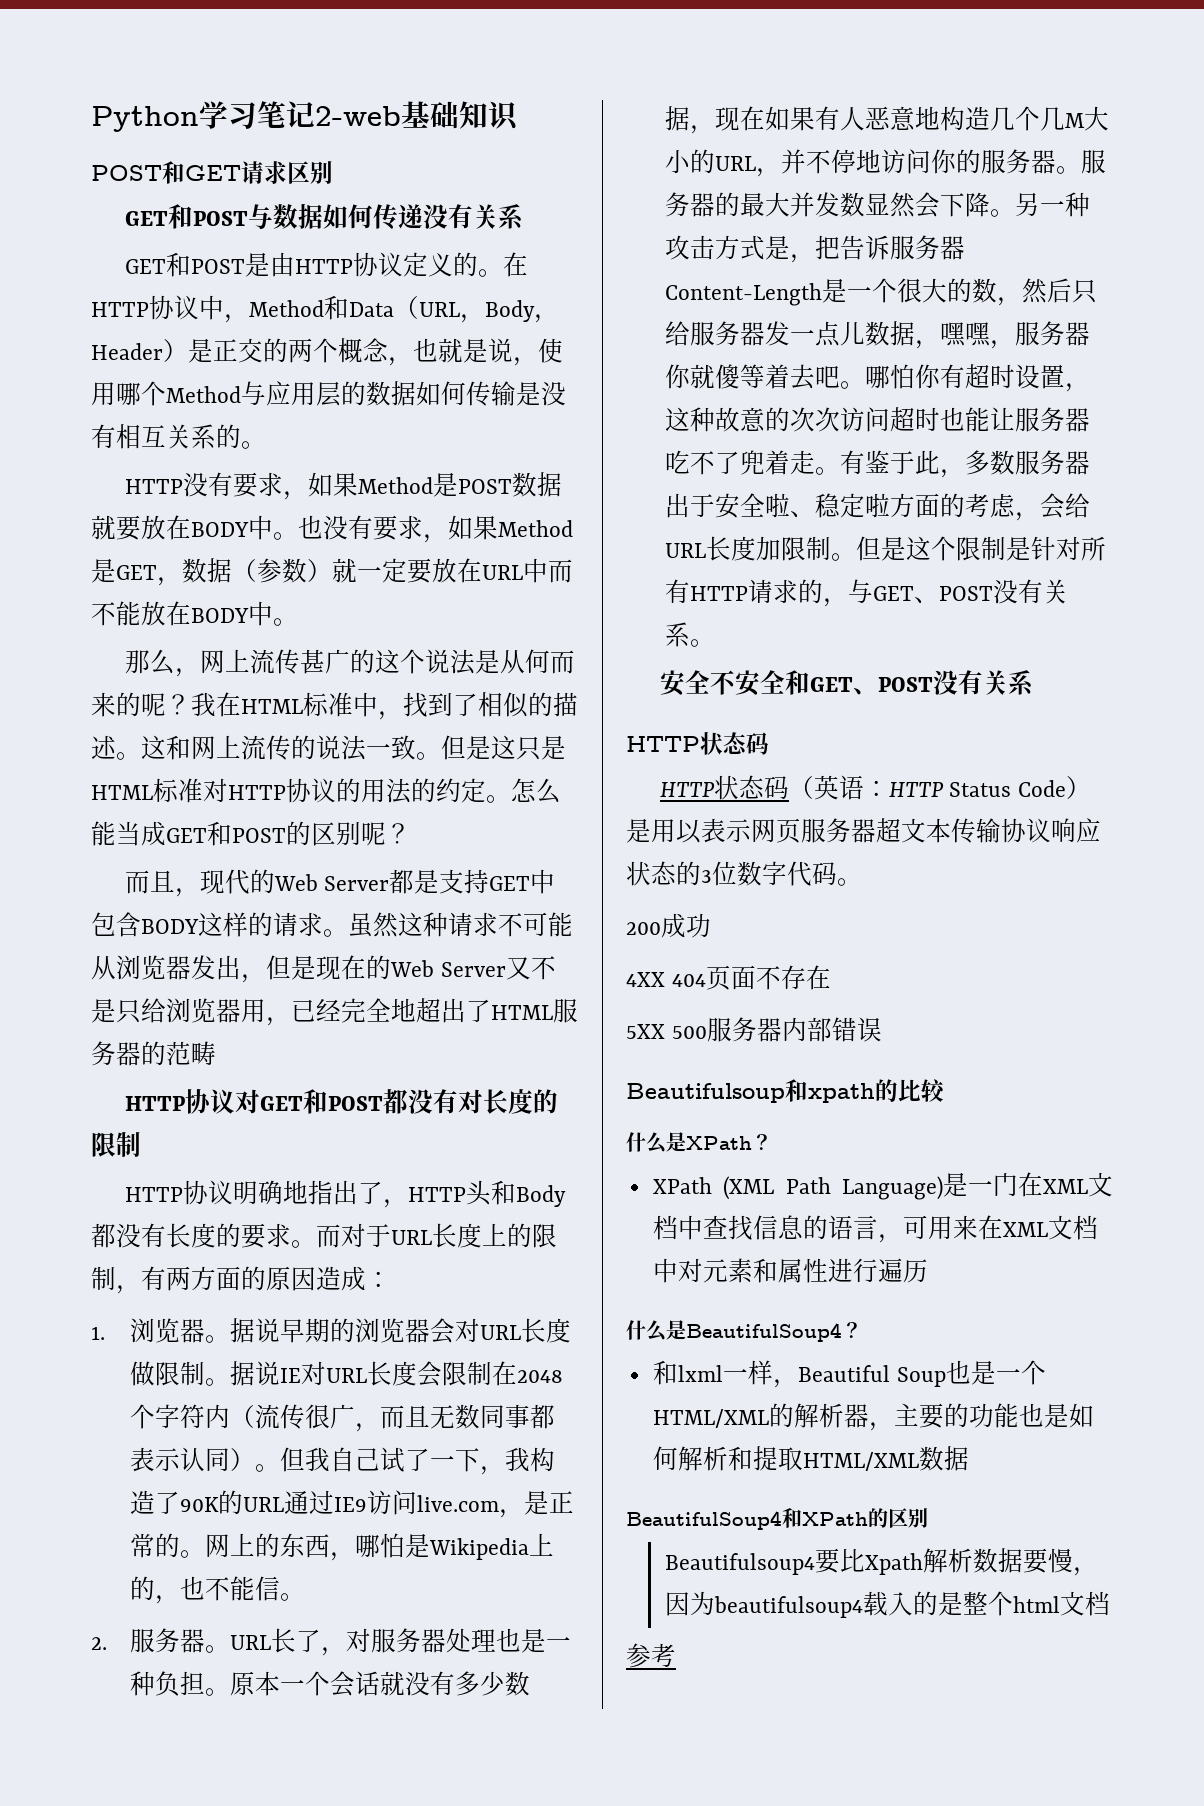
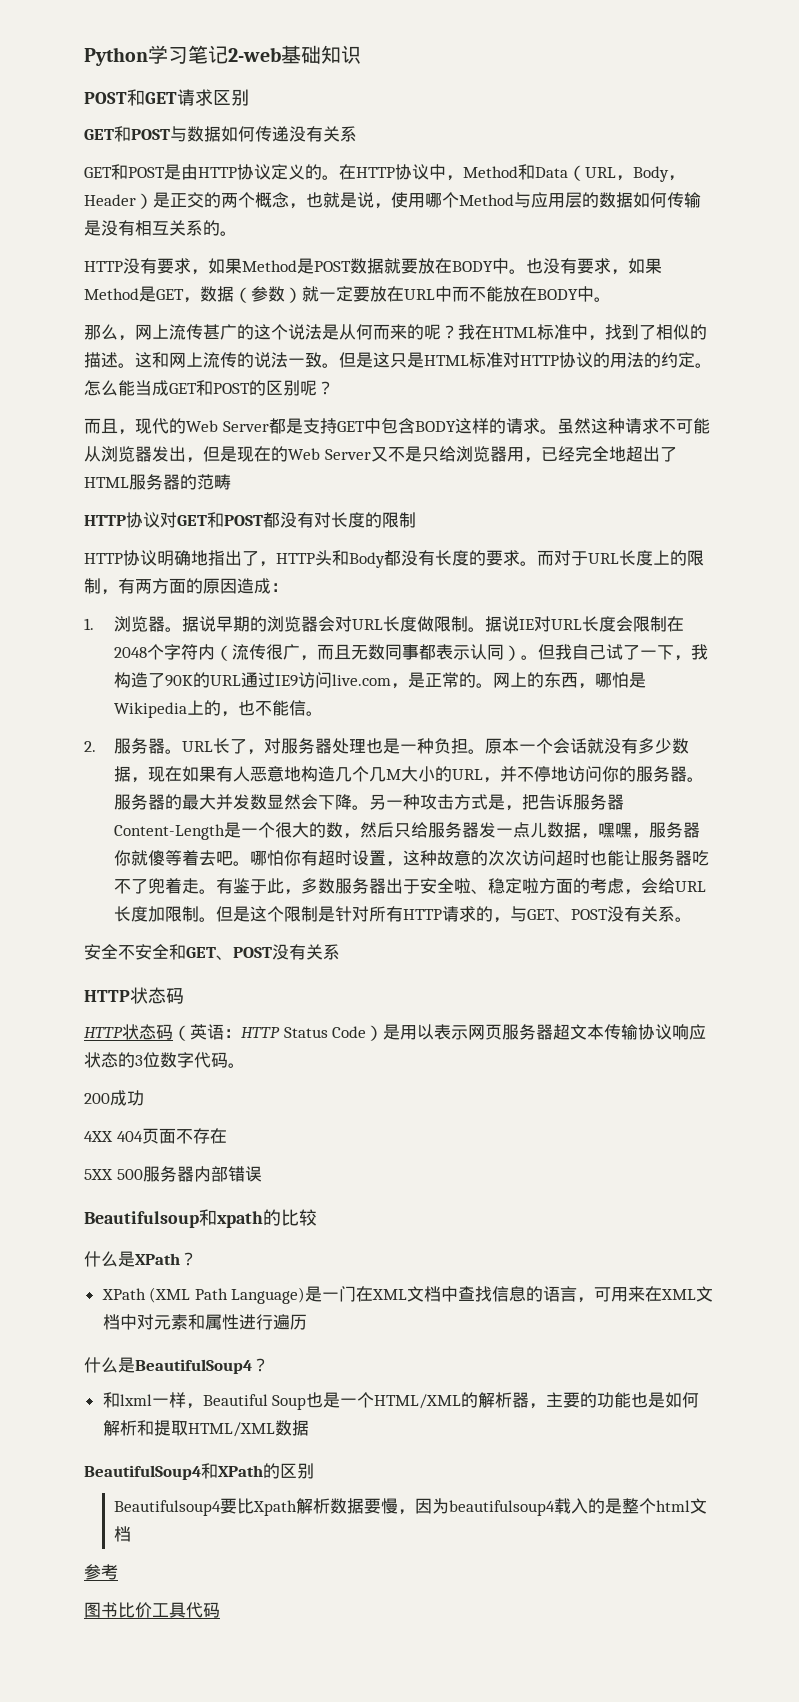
+ 图书比价工具代码

